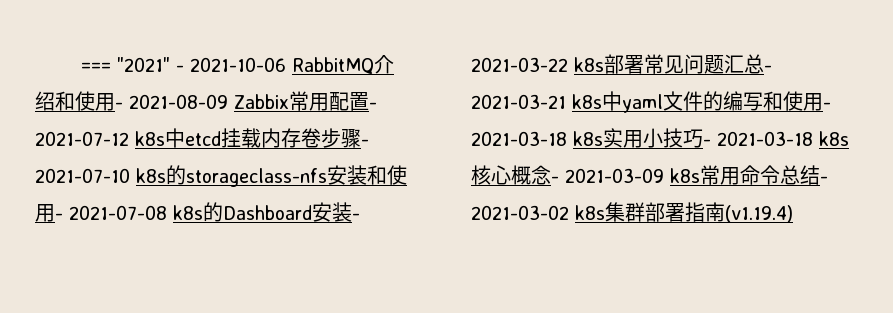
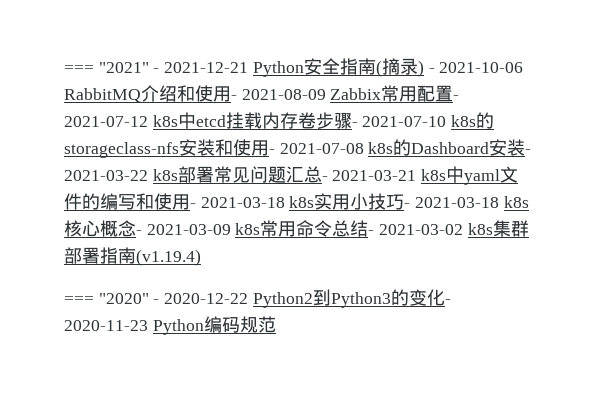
- === "2021" - 2021-10-06 RabbitMQ介绍和使用- 2021-08-09 Zabbix常用配置- 2021-07-12 k8s中etcd挂载内存卷步骤- 2021-07-10 k8s的storageclass-nfs安装和使用- 2021-07-08 k8s的Dashboard安装- 2021-03-22 k8s部署常见问题汇总- 2021-03-21 k8s中yaml文件的编写和使用- 2021-03-18 k8s实用小技巧- 2021-03-18 k8s核心概念- 2021-03-09 k8s常用命令总结- 2021-03-02 k8s集群部署指南(v1.19.4)
+ === "2021" - 2021-12-21 Python安全指南(摘录) - 2021-10-06 RabbitMQ介绍和使用- 2021-08-09 Zabbix常用配置- 2021-07-12 k8s中etcd挂载内存卷步骤- 2021-07-10 k8s的storageclass-nfs安装和使用- 2021-07-08 k8s的Dashboard安装- 2021-03-22 k8s部署常见问题汇总- 2021-03-21 k8s中yaml文件的编写和使用- 2021-03-18 k8s实用小技巧- 2021-03-18 k8s核心概念- 2021-03-09 k8s常用命令总结- 2021-03-02 k8s集群部署指南(v1.19.4)
+ === "2020" - 2020-12-22 Python2到Python3的变化- 2020-11-23 Python编码规范

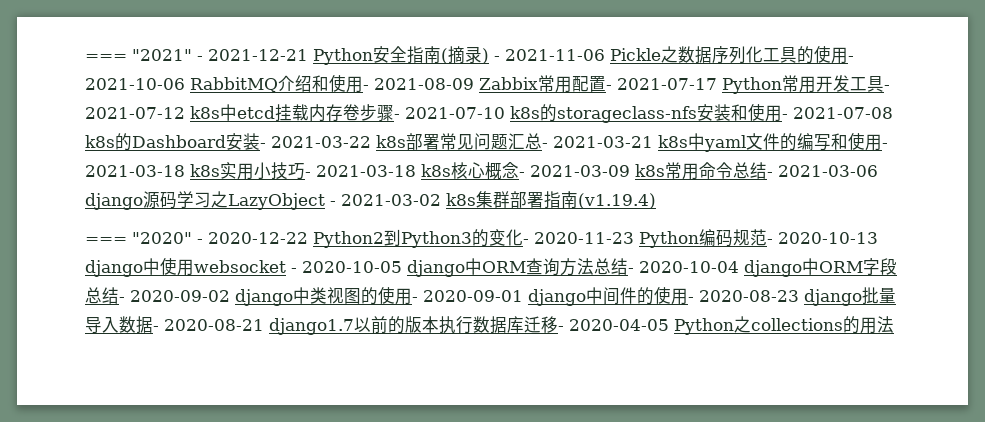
- === "2021" - 2021-12-21 Python安全指南(摘录) - 2021-10-06 RabbitMQ介绍和使用- 2021-08-09 Zabbix常用配置- 2021-07-12 k8s中etcd挂载内存卷步骤- 2021-07-10 k8s的storageclass-nfs安装和使用- 2021-07-08 k8s的Dashboard安装- 2021-03-22 k8s部署常见问题汇总- 2021-03-21 k8s中yaml文件的编写和使用- 2021-03-18 k8s实用小技巧- 2021-03-18 k8s核心概念- 2021-03-09 k8s常用命令总结- 2021-03-02 k8s集群部署指南(v1.19.4)
+ === "2021" - 2021-12-21 Python安全指南(摘录) - 2021-11-06 Pickle之数据序列化工具的使用- 2021-10-06 RabbitMQ介绍和使用- 2021-08-09 Zabbix常用配置- 2021-07-17 Python常用开发工具- 2021-07-12 k8s中etcd挂载内存卷步骤- 2021-07-10 k8s的storageclass-nfs安装和使用- 2021-07-08 k8s的Dashboard安装- 2021-03-22 k8s部署常见问题汇总- 2021-03-21 k8s中yaml文件的编写和使用- 2021-03-18 k8s实用小技巧- 2021-03-18 k8s核心概念- 2021-03-09 k8s常用命令总结- 2021-03-06 django源码学习之LazyObject - 2021-03-02 k8s集群部署指南(v1.19.4)
- === "2020" - 2020-12-22 Python2到Python3的变化- 2020-11-23 Python编码规范
+ === "2020" - 2020-12-22 Python2到Python3的变化- 2020-11-23 Python编码规范- 2020-10-13 django中使用websocket - 2020-10-05 django中ORM查询方法总结- 2020-10-04 django中ORM字段总结- 2020-09-02 django中类视图的使用- 2020-09-01 django中间件的使用- 2020-08-23 django批量导入数据- 2020-08-21 django1.7以前的版本执行数据库迁移- 2020-04-05 Python之collections的用法

